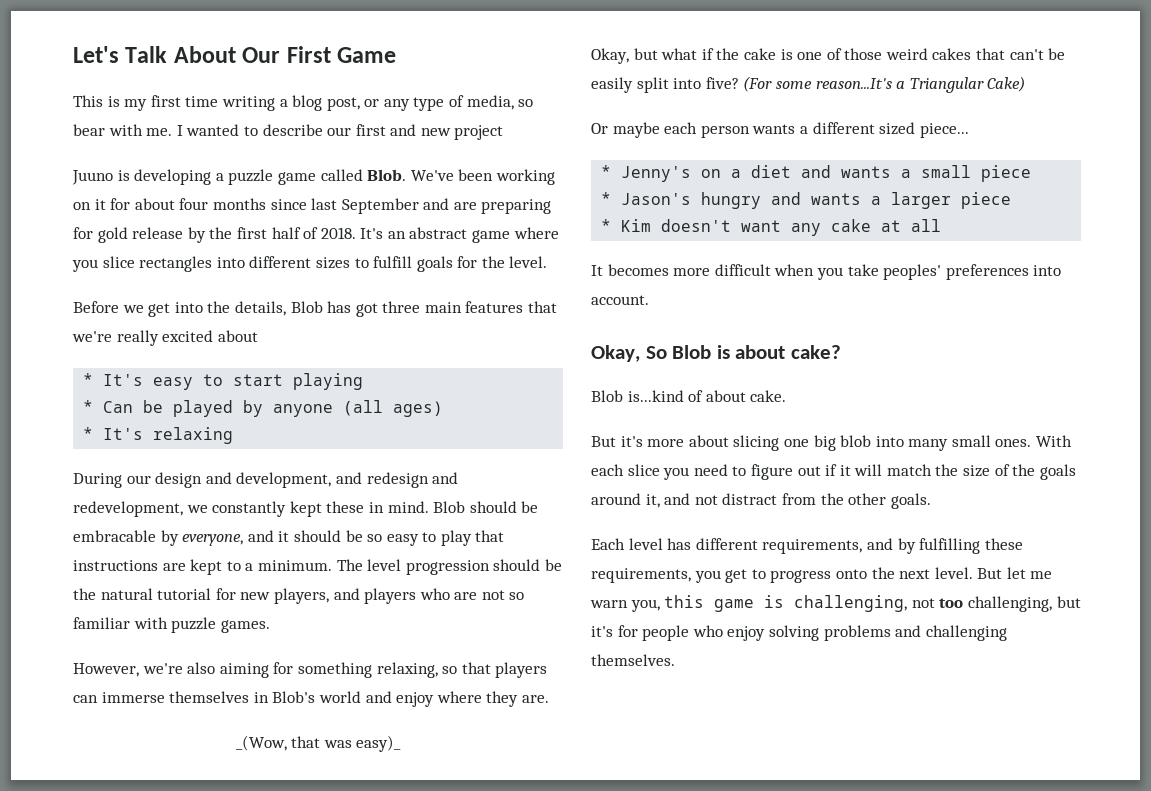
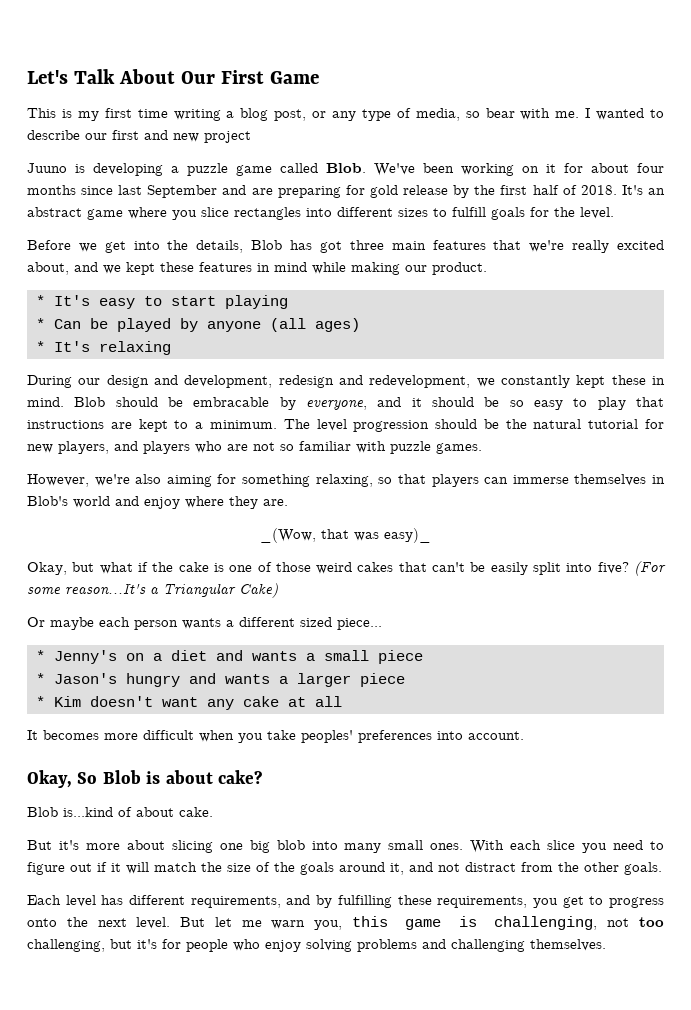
- Before we get into the details, Blob has got three main features that we're really excited about
+ Before we get into the details, Blob has got three main features that we're really excited about, and we kept these features in mind while making our product.
- During our design and development, and redesign and redevelopment, we constantly kept these in mind.
+ During our design and development, redesign and redevelopment, we constantly kept these in mind.

